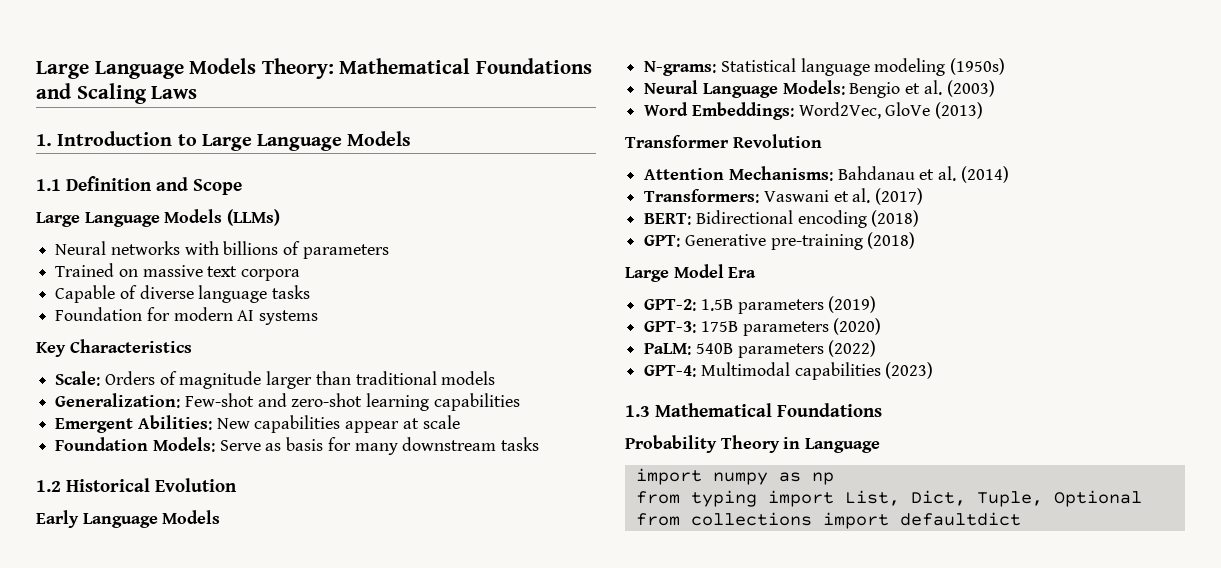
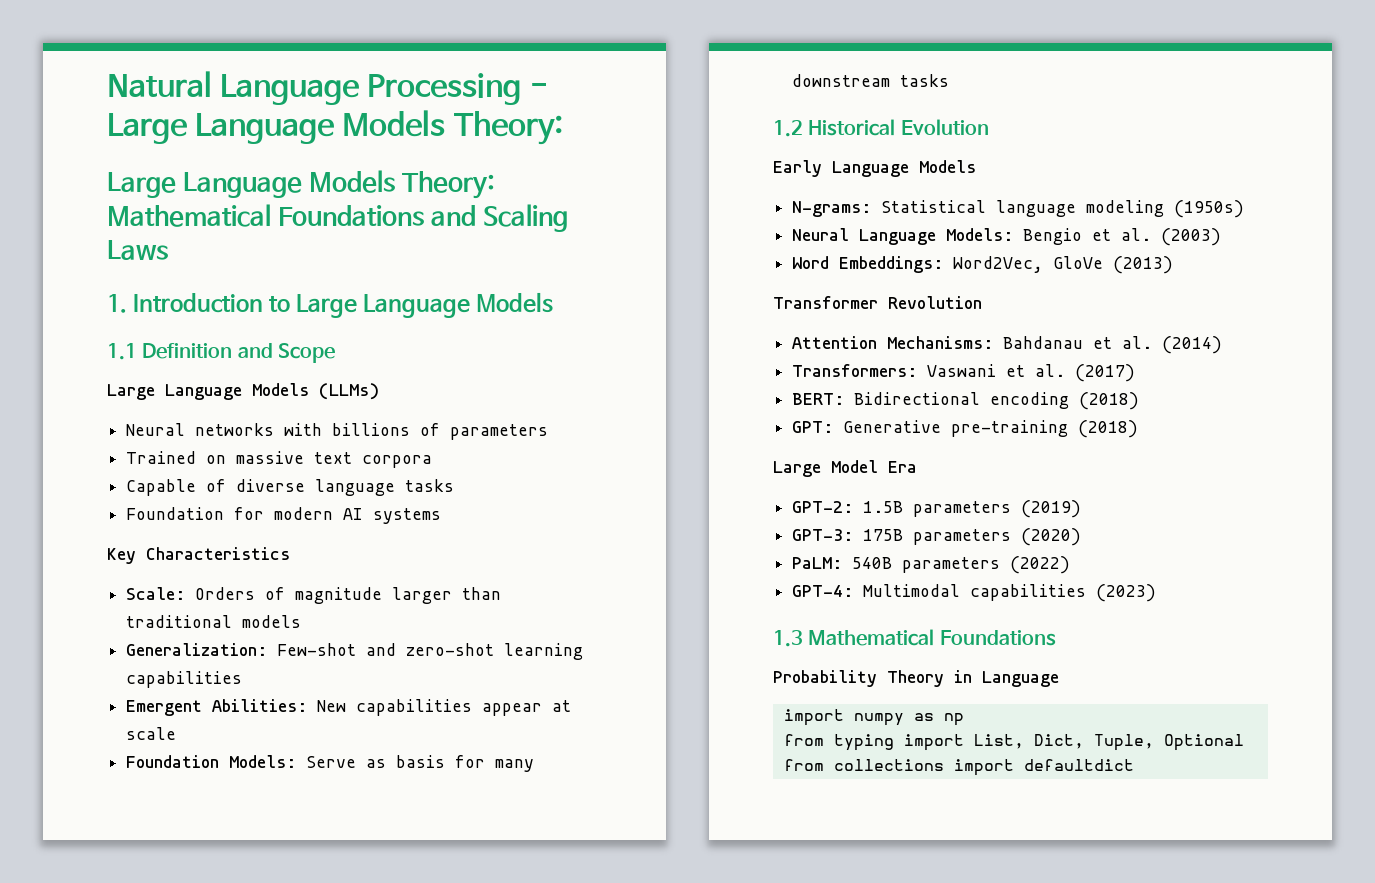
+ Natural Language Processing - Large Language Models Theory:

